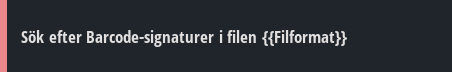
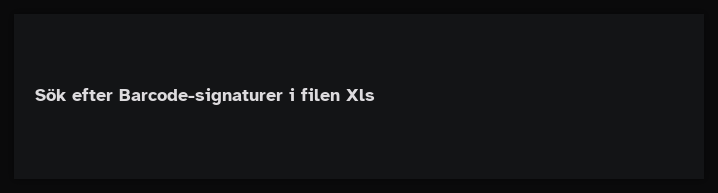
- Sök efter Barcode-signaturer i filen {{Filformat}}
+ Sök efter Barcode-signaturer i filen Xls

